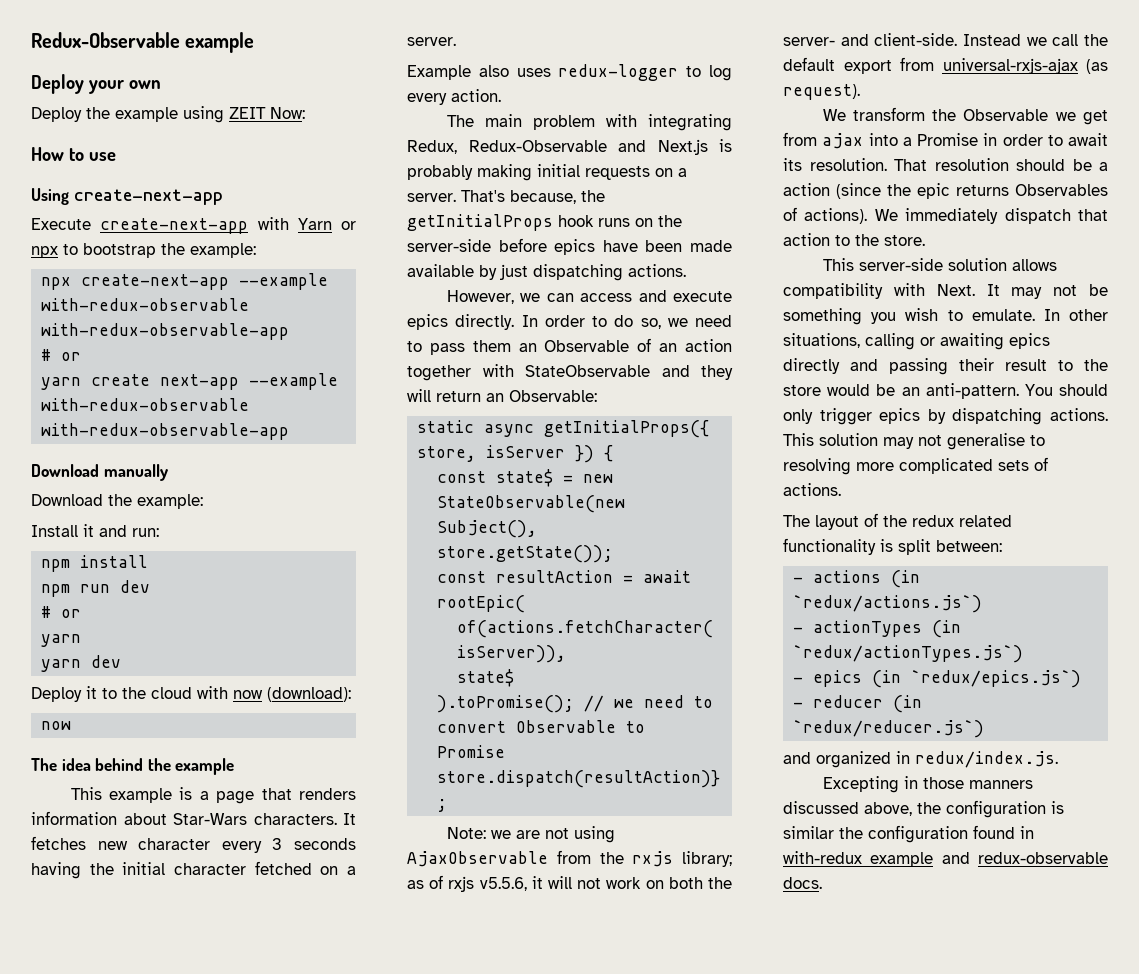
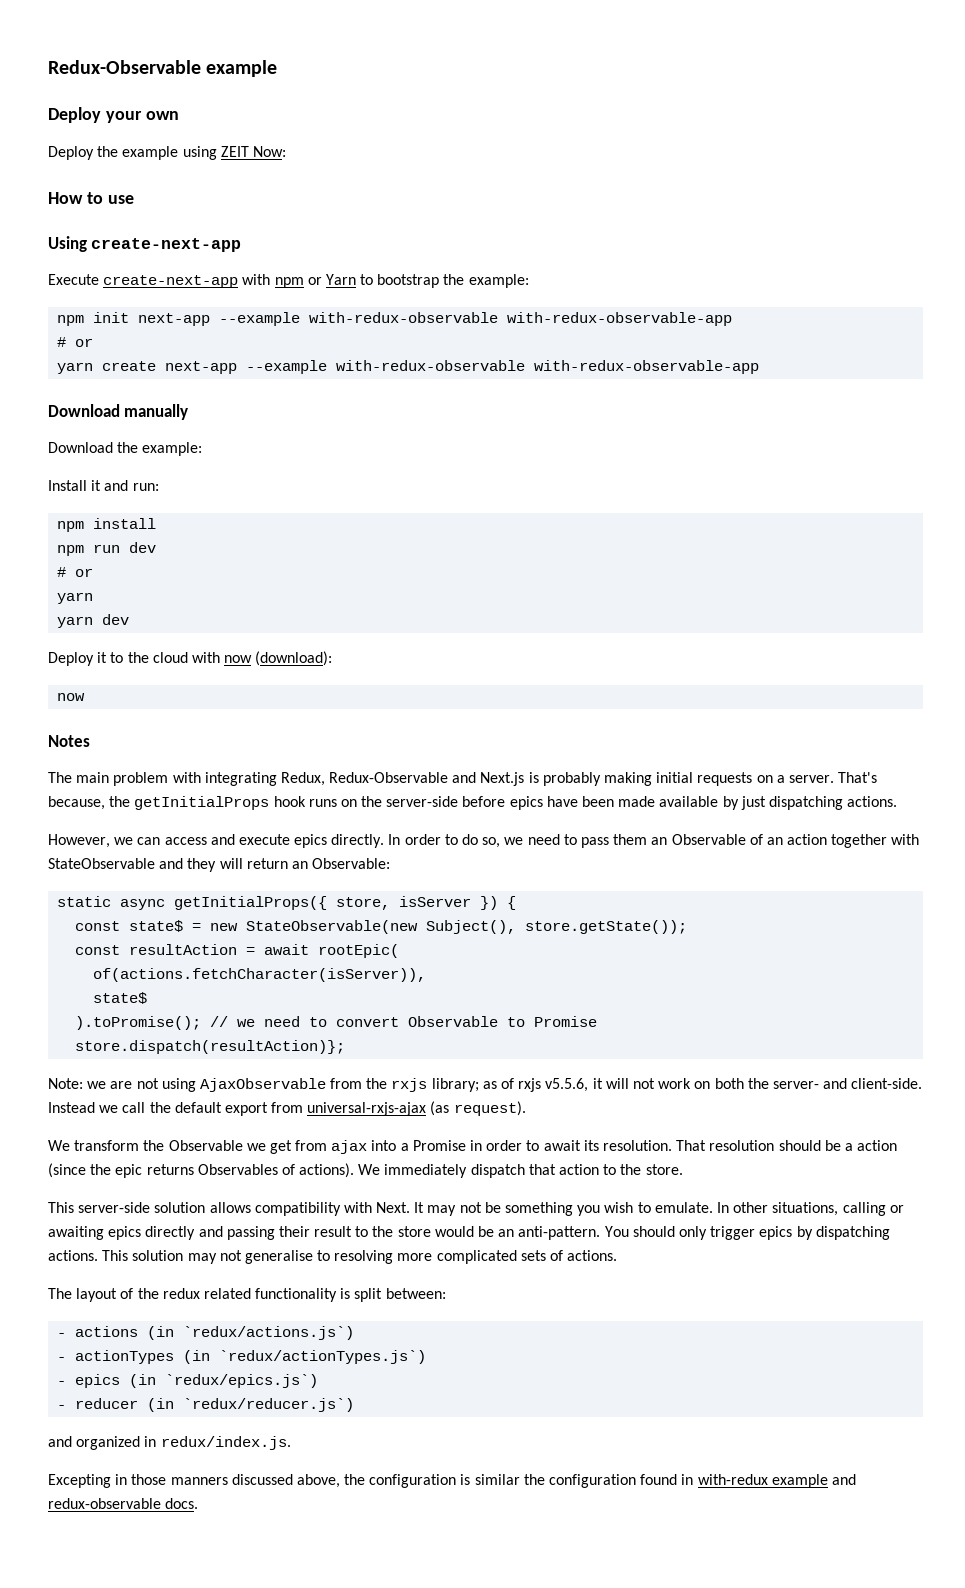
- Execute create-next-app with Yarn or npx to bootstrap the example:
+ Execute create-next-app with npm or Yarn to bootstrap the example:
- npx create-next-app --example with-redux-observable with-redux-observable-app
+ npm init next-app --example with-redux-observable with-redux-observable-app
- The idea behind the example
- This example is a page that renders information about Star-Wars characters. It fetches new character every 3 seconds having the initial character fetched on a server.
- Example also uses redux-logger to log every action.
+ Notes

